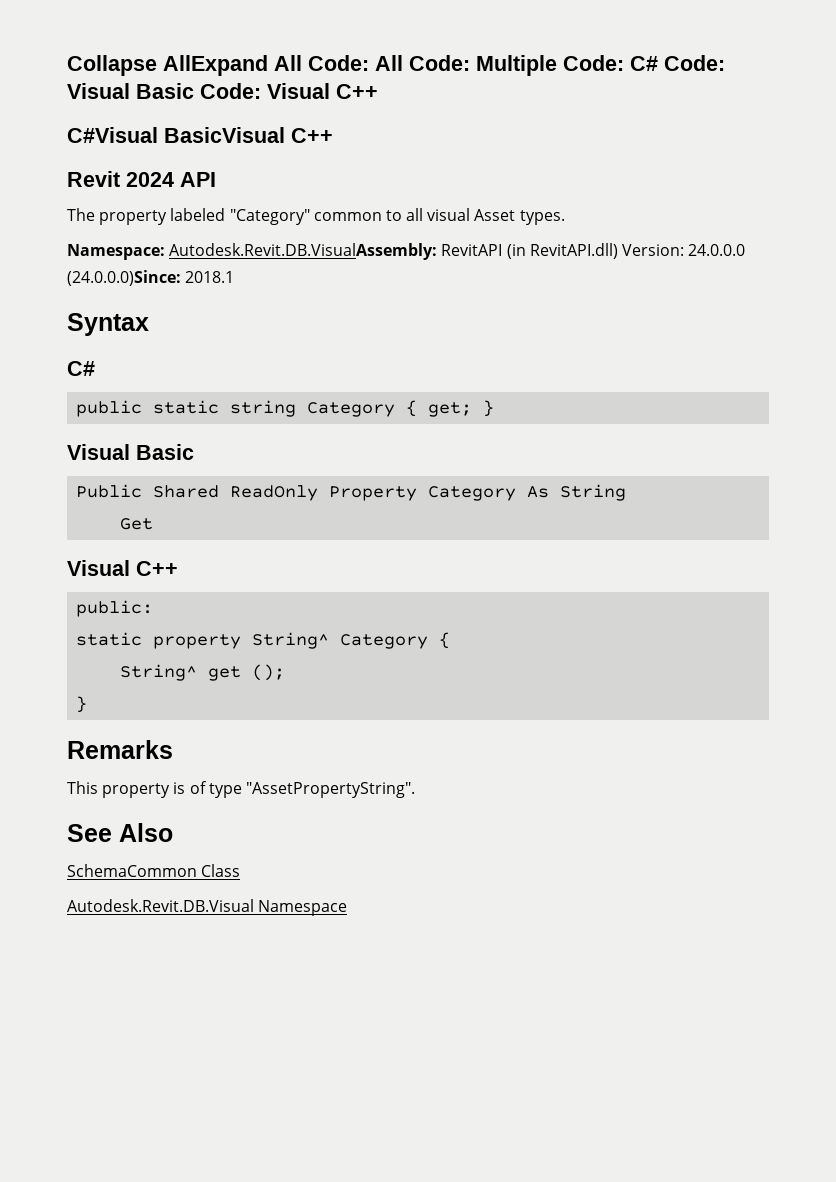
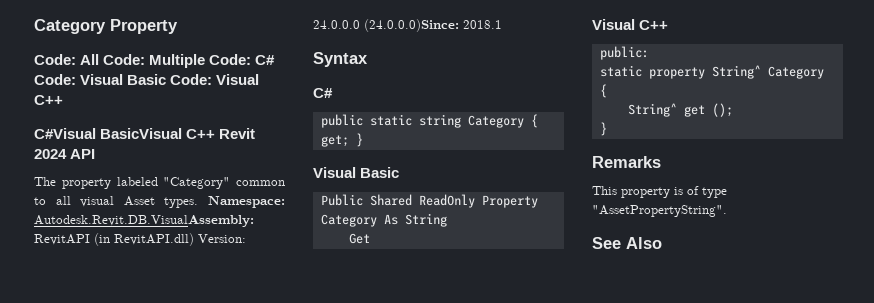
- Collapse AllExpand All Code: All Code: Multiple Code: C# Code: Visual Basic Code: Visual C++
+ Category Property
+ Code: All Code: Multiple Code: C# Code: Visual Basic Code: Visual C++
- C#Visual BasicVisual C++
- Revit 2024 API
+ C#Visual BasicVisual C++ Revit 2024 API
- The property labeled "Category" common to all visual Asset types.
- Namespace: Autodesk.Revit.DB.VisualAssembly: RevitAPI (in RevitAPI.dll) Version: 24.0.0.0 (24.0.0.0)Since: 2018.1
+ The property labeled "Category" common to all visual Asset types. Namespace: Autodesk.Revit.DB.VisualAssembly: RevitAPI (in RevitAPI.dll) Version: 24.0.0.0 (24.0.0.0)Since: 2018.1
- SchemaCommon Class
- Autodesk.Revit.DB.Visual Namespace

